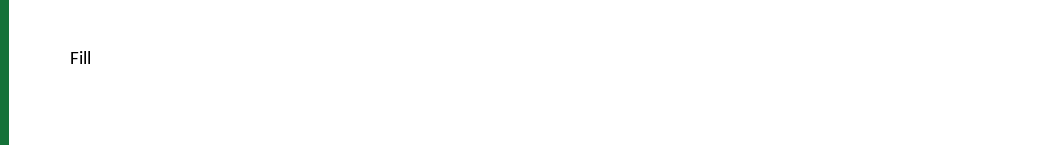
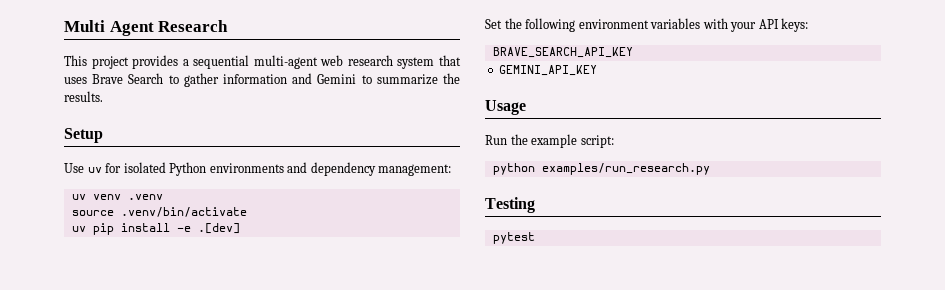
- Fill
+ Multi Agent Research
+ This project provides a sequential multi-agent web research system that uses Brave Search to gather information and Gemini to summarize the results.
+ Setup
+ Use uv for isolated Python environments and dependency management:
+ uv venv .venv
+ source .venv/bin/activate
+ uv pip install -e .[dev]
+ Set the following environment variables with your API keys:
+ BRAVE_SEARCH_API_KEY
+ GEMINI_API_KEY
+ Usage
+ Run the example script:
+ python examples/run_research.py
+ Testing
+ pytest

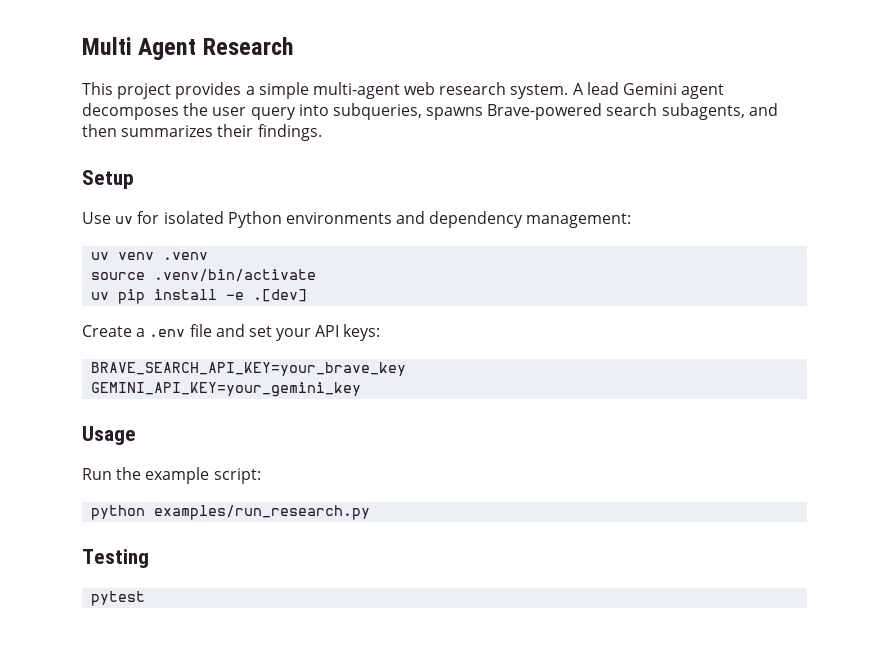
- This project provides a sequential multi-agent web research system that uses Brave Search to gather information and Gemini to summarize the results.
+ This project provides a simple multi-agent web research system. A lead Gemini agent decomposes the user query into subqueries, spawns Brave-powered search subagents, and then summarizes their findings.
- Set the following environment variables with your API keys:
+ Create a .env file and set your API keys:
- BRAVE_SEARCH_API_KEY
- GEMINI_API_KEY
+ BRAVE_SEARCH_API_KEY=your_brave_key
+ GEMINI_API_KEY=your_gemini_key

